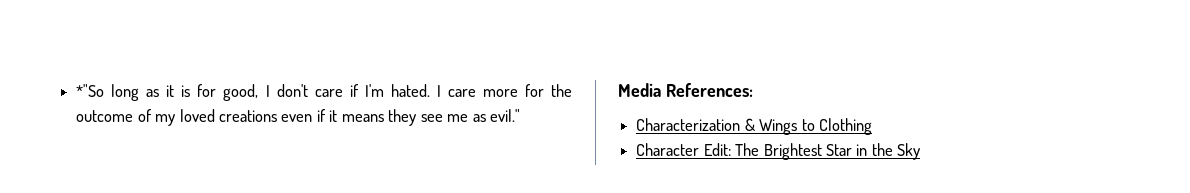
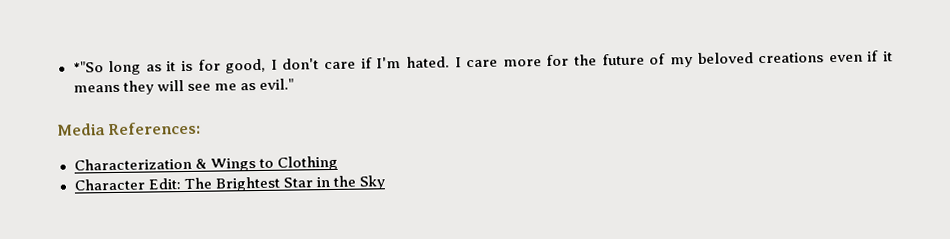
- I care more for the outcome of my loved creations even if it means they see me as evil."
+ I care more for the future of my beloved creations even if it means they will see me as evil."

